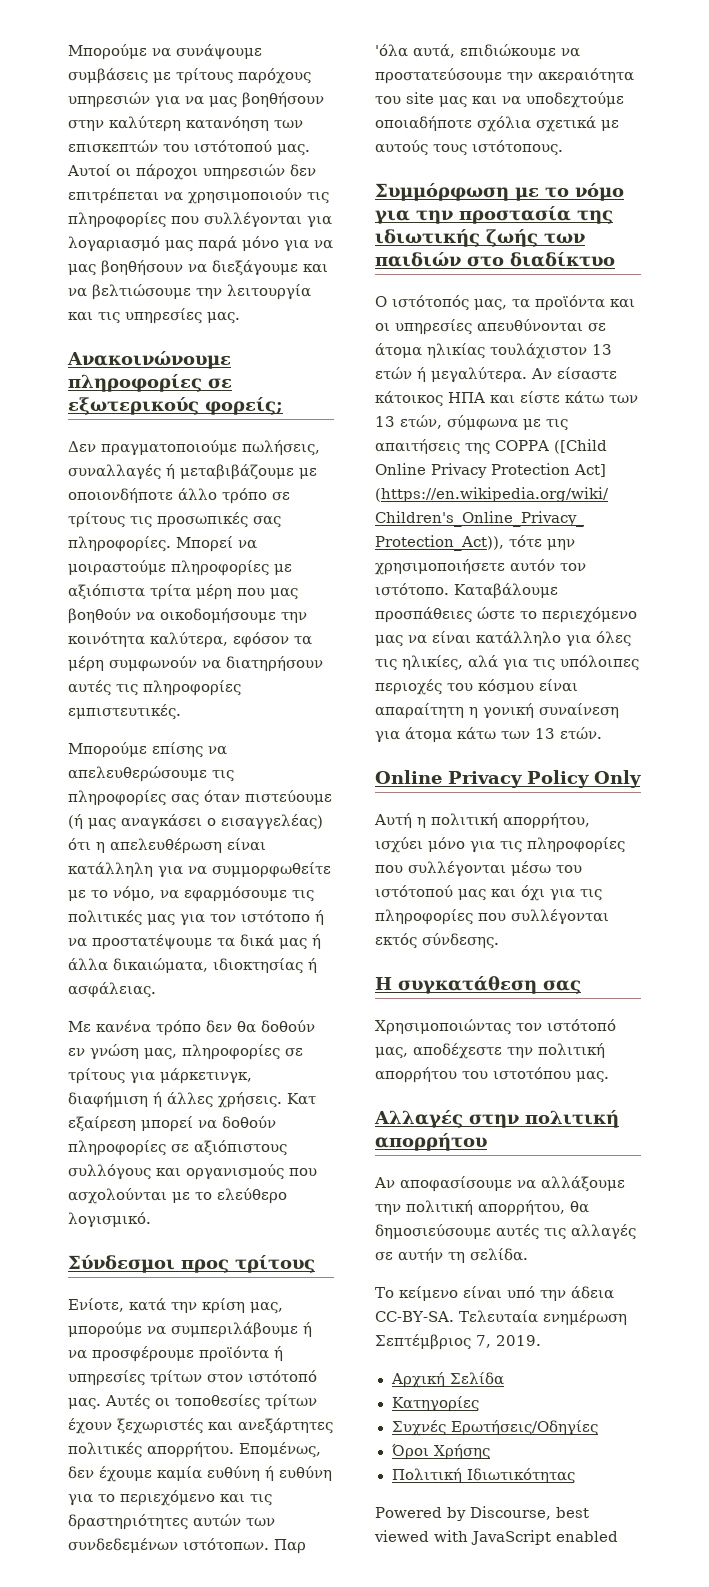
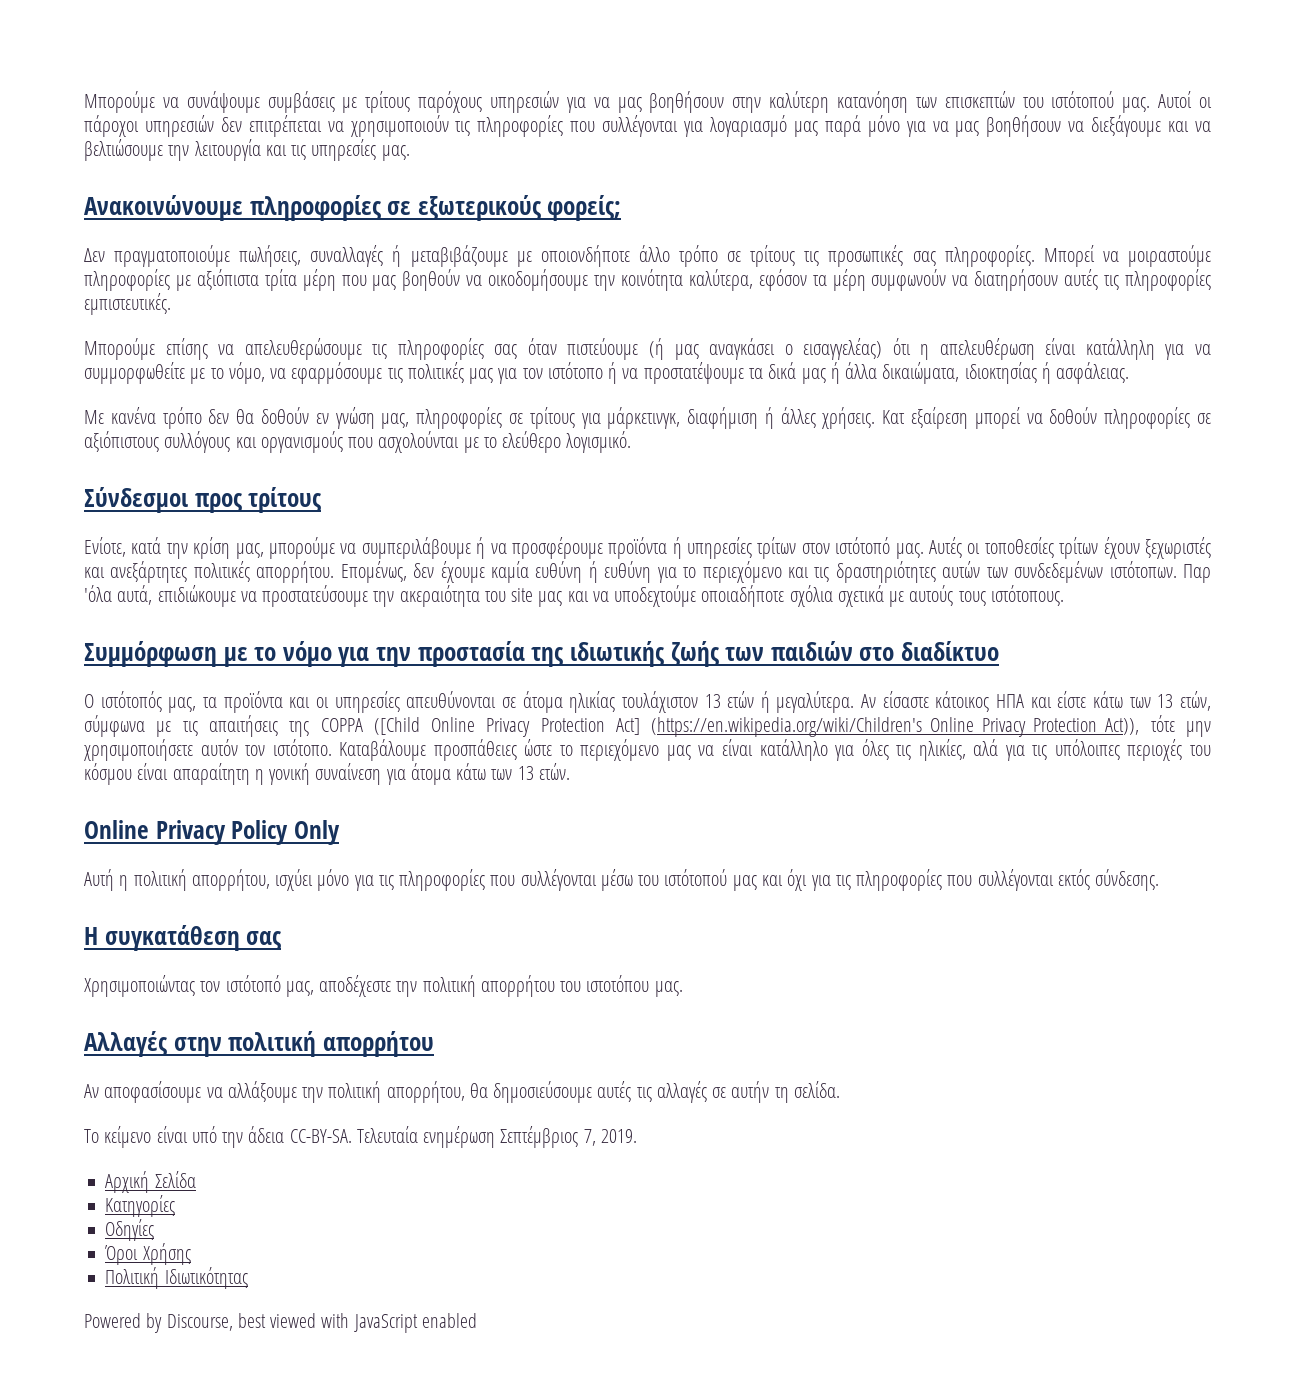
- Συχνές Ερωτήσεις/Οδηγίες
+ Οδηγίες

